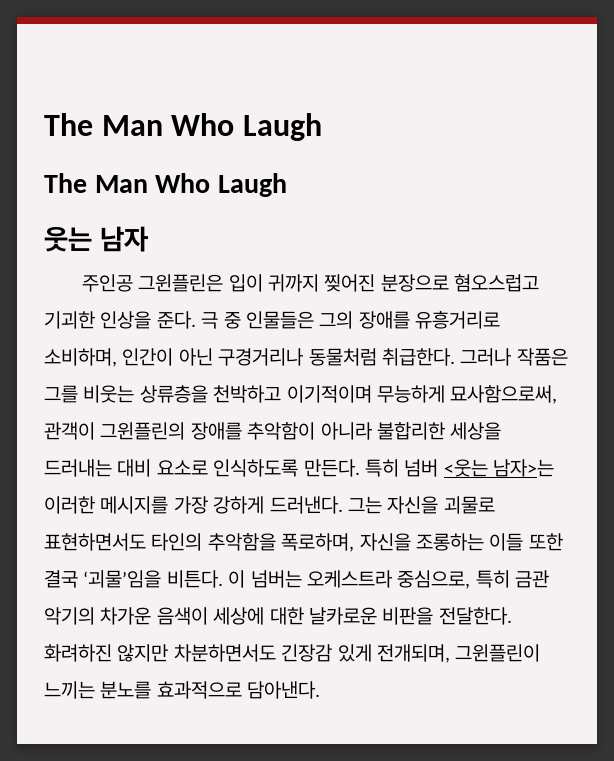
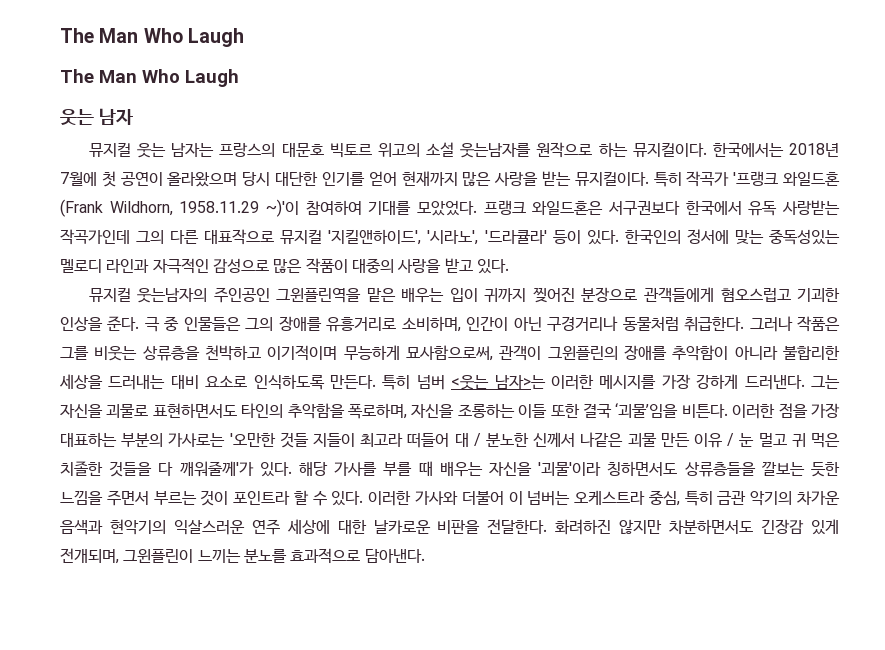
- 주인공 그윈플린은 입이 귀까지 찢어진 분장으로 혐오스럽고 기괴한 인상을 준다.
+ 뮤지컬 웃는 남자는 프랑스의 대문호 빅토르 위고의 소설 웃는남자를 원작으로 하는 뮤지컬이다. 한국에서는 2018년 7월에 첫 공연이 올라왔으며 당시 대단한 인기를 얻어 현재까지 많은 사랑을 받는 뮤지컬이다. 특히 작곡가 '프랭크 와일드혼 (Frank Wildhorn, 1958.11.29 ~)'이 참여하여 기대를 모았었다. 프랭크 와일드혼은 서구권보다 한국에서 유독 사랑받는 작곡가인데 그의 다른 대표작으로 뮤지컬 '지킬앤하이드', '시라노', '드라큘라' 등이 있다. 한국인의 정서에 맞는 중독성있는 멜로디 라인과 자극적인 감성으로 많은 작품이 대중의 사랑을 받고 있다.
+ 뮤지컬 웃는남자의 주인공인 그윈플린역을 맡은 배우는 입이 귀까지 찢어진 분장으로 관객들에게 혐오스럽고 기괴한 인상을 준다.
- 이 넘버는 오케스트라 중심으로, 특히 금관 악기의 차가운 음색이 세상에 대한 날카로운 비판을 전달한다.
+ 이러한 점을 가장 대표하는 부분의 가사로는 '오만한 것들 지들이 최고라 떠들어 대 / 분노한 신께서 나같은 괴물 만든 이유 / 눈 멀고 귀 먹은 치졸한 것들을 다 깨워줄께'가 있다. 해당 가사를 부를 때 배우는 자신을 '괴물'이라 칭하면서도 상류층들을 깔보는 듯한 느낌을 주면서 부르는 것이 포인트라 할 수 있다. 이러한 가사와 더불어 이 넘버는 오케스트라 중심, 특히 금관 악기의 차가운 음색과 현악기의 익살스러운 연주 세상에 대한 날카로운 비판을 전달한다.

